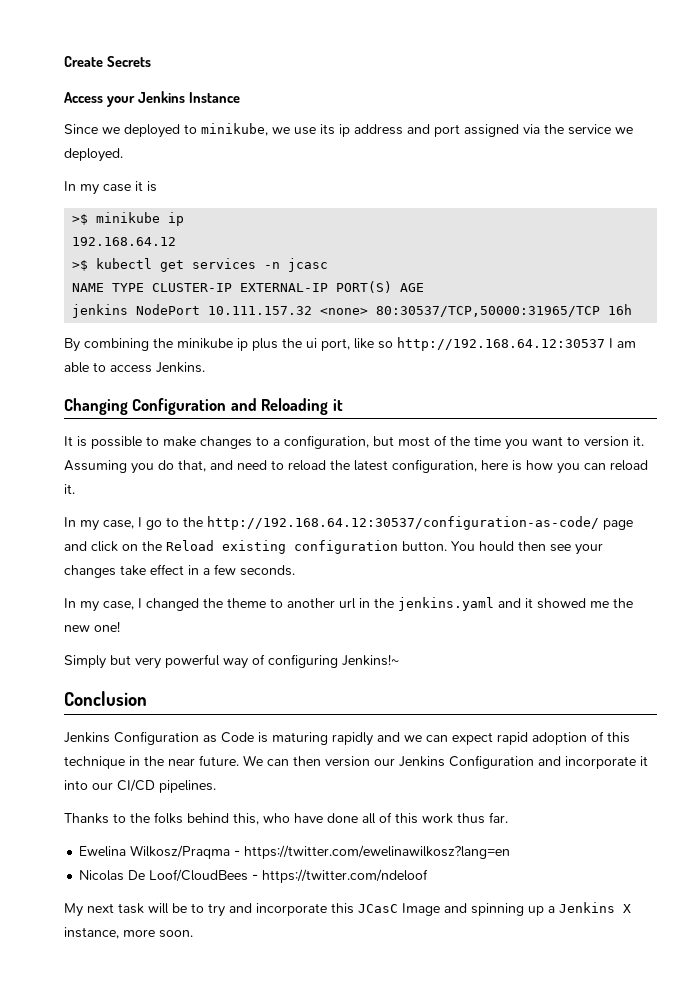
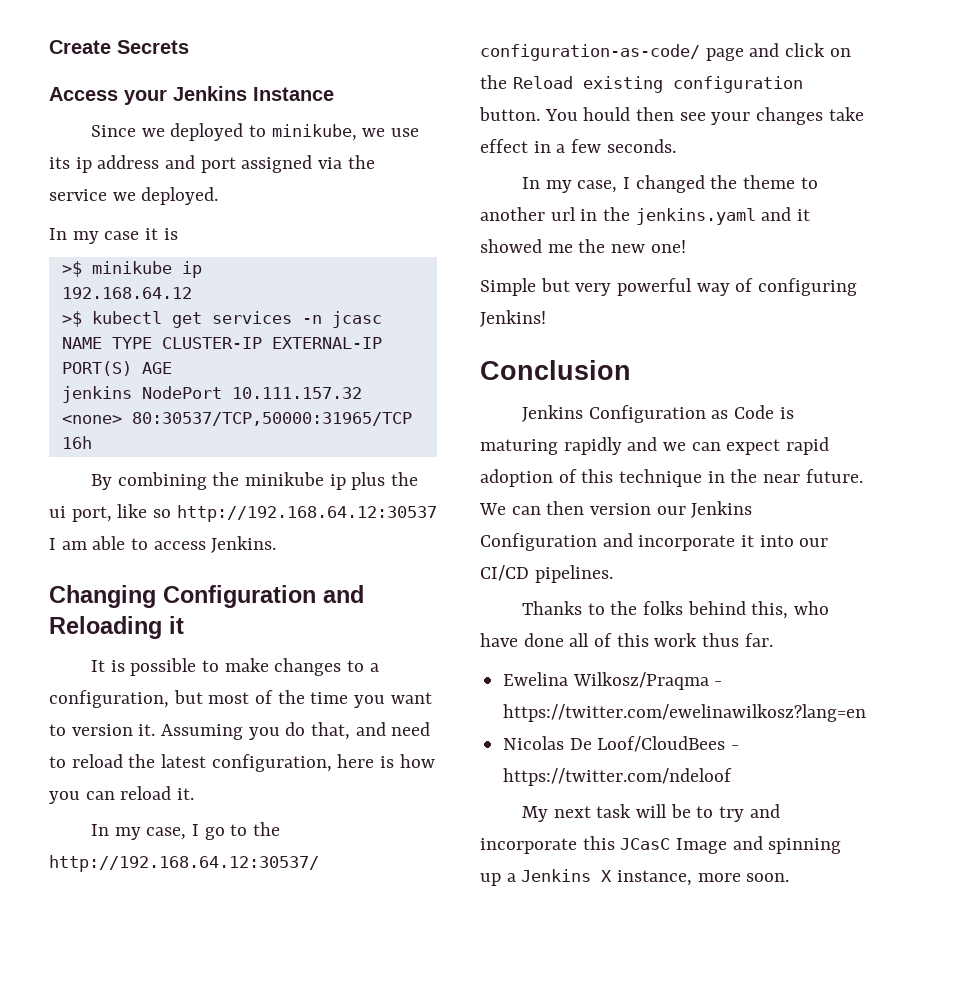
- Simply but very powerful way of configuring Jenkins!~
+ Simple but very powerful way of configuring Jenkins!

